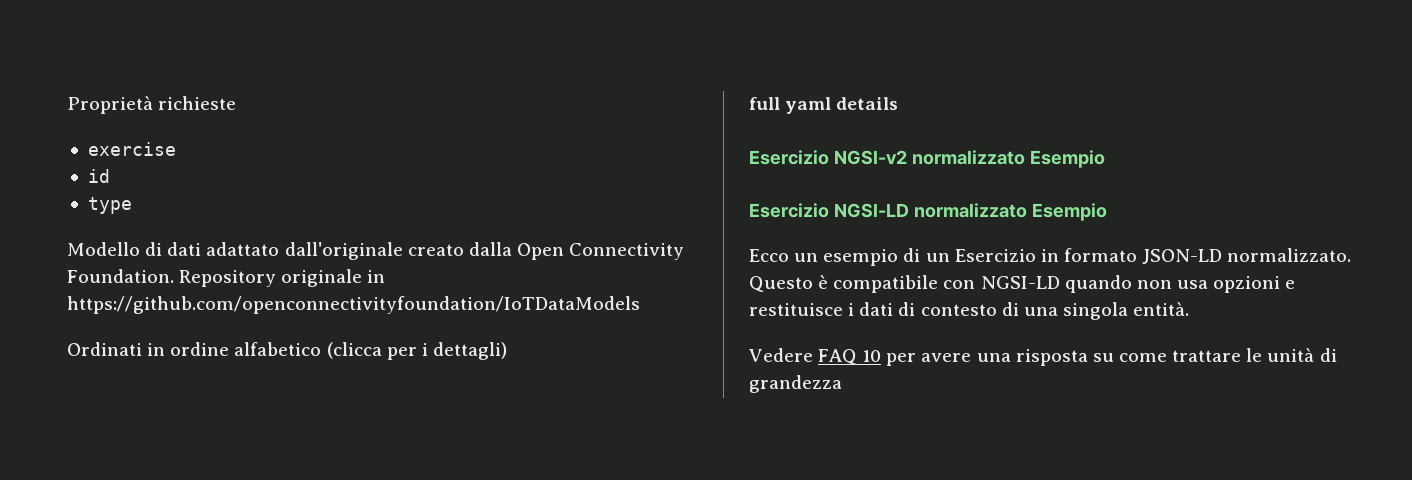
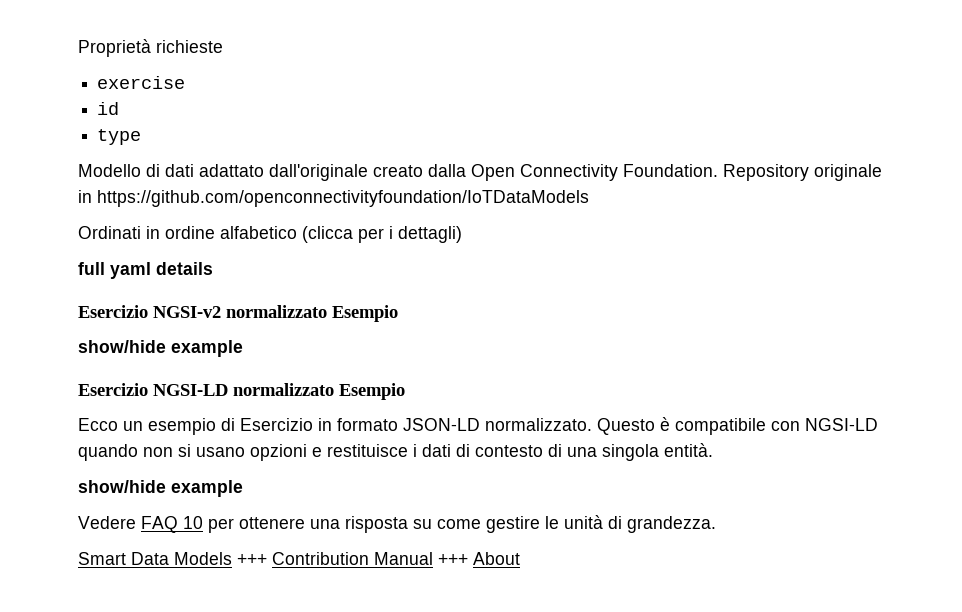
  Esercizio NGSI-v2 normalizzato Esempio
+ show/hide example
- Ecco un esempio di un Esercizio in formato JSON-LD normalizzato.
+ Ecco un esempio di Esercizio in formato JSON-LD normalizzato.
- Questo è compatibile con NGSI-LD quando non usa opzioni e restituisce i dati di contesto di una singola entità.
+ Questo è compatibile con NGSI-LD quando non si usano opzioni e restituisce i dati di contesto di una singola entità.
+ show/hide example
- Vedere FAQ 10 per avere una risposta su come trattare le unità di grandezza
+ Vedere FAQ 10 per ottenere una risposta su come gestire le unità di grandezza.
+ Smart Data Models +++ Contribution Manual +++ About

